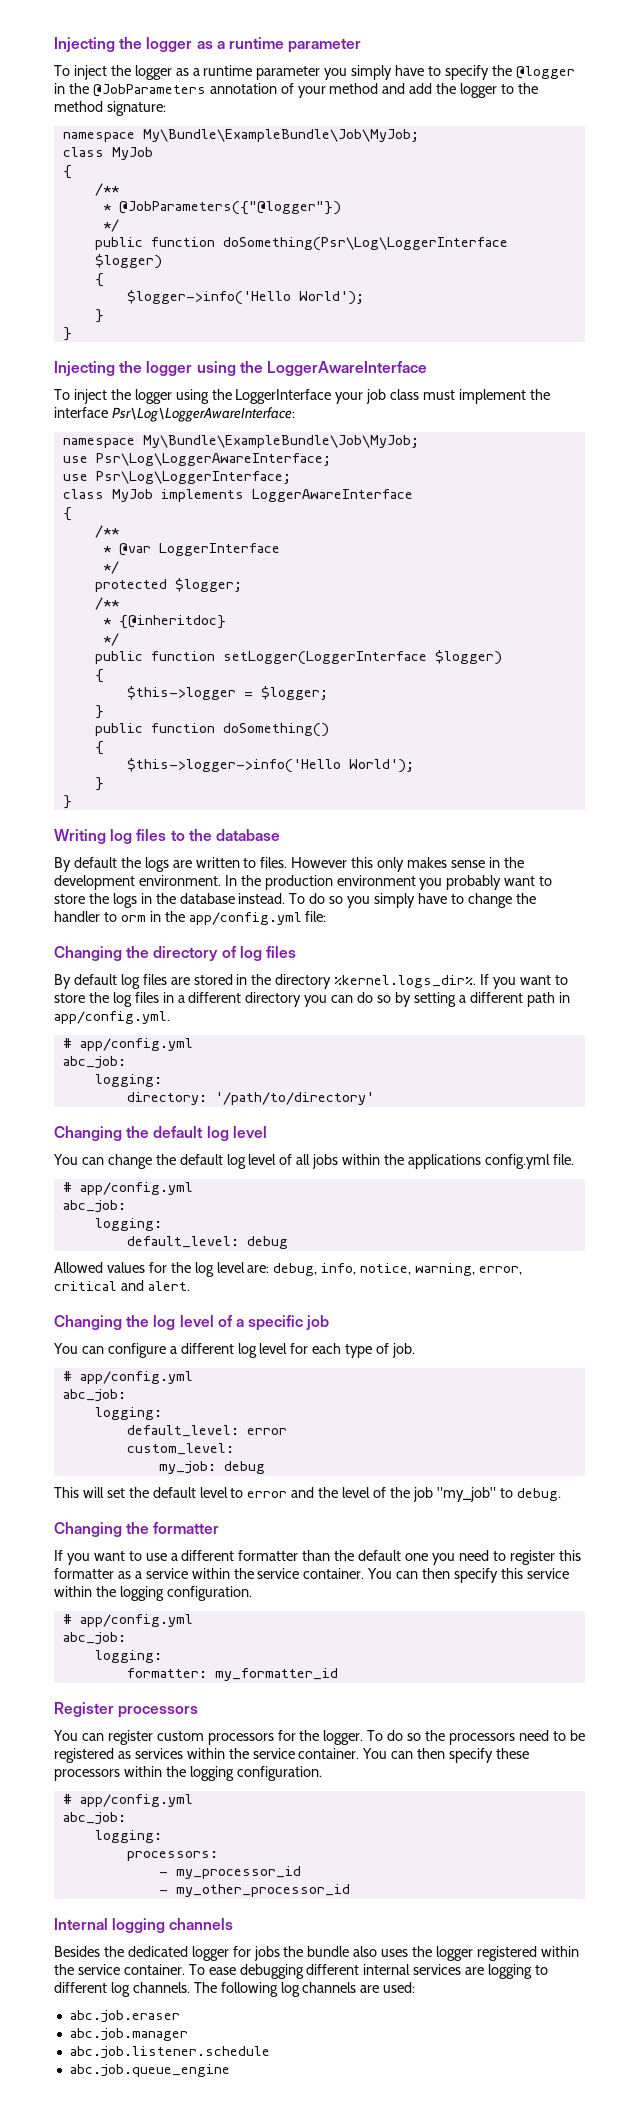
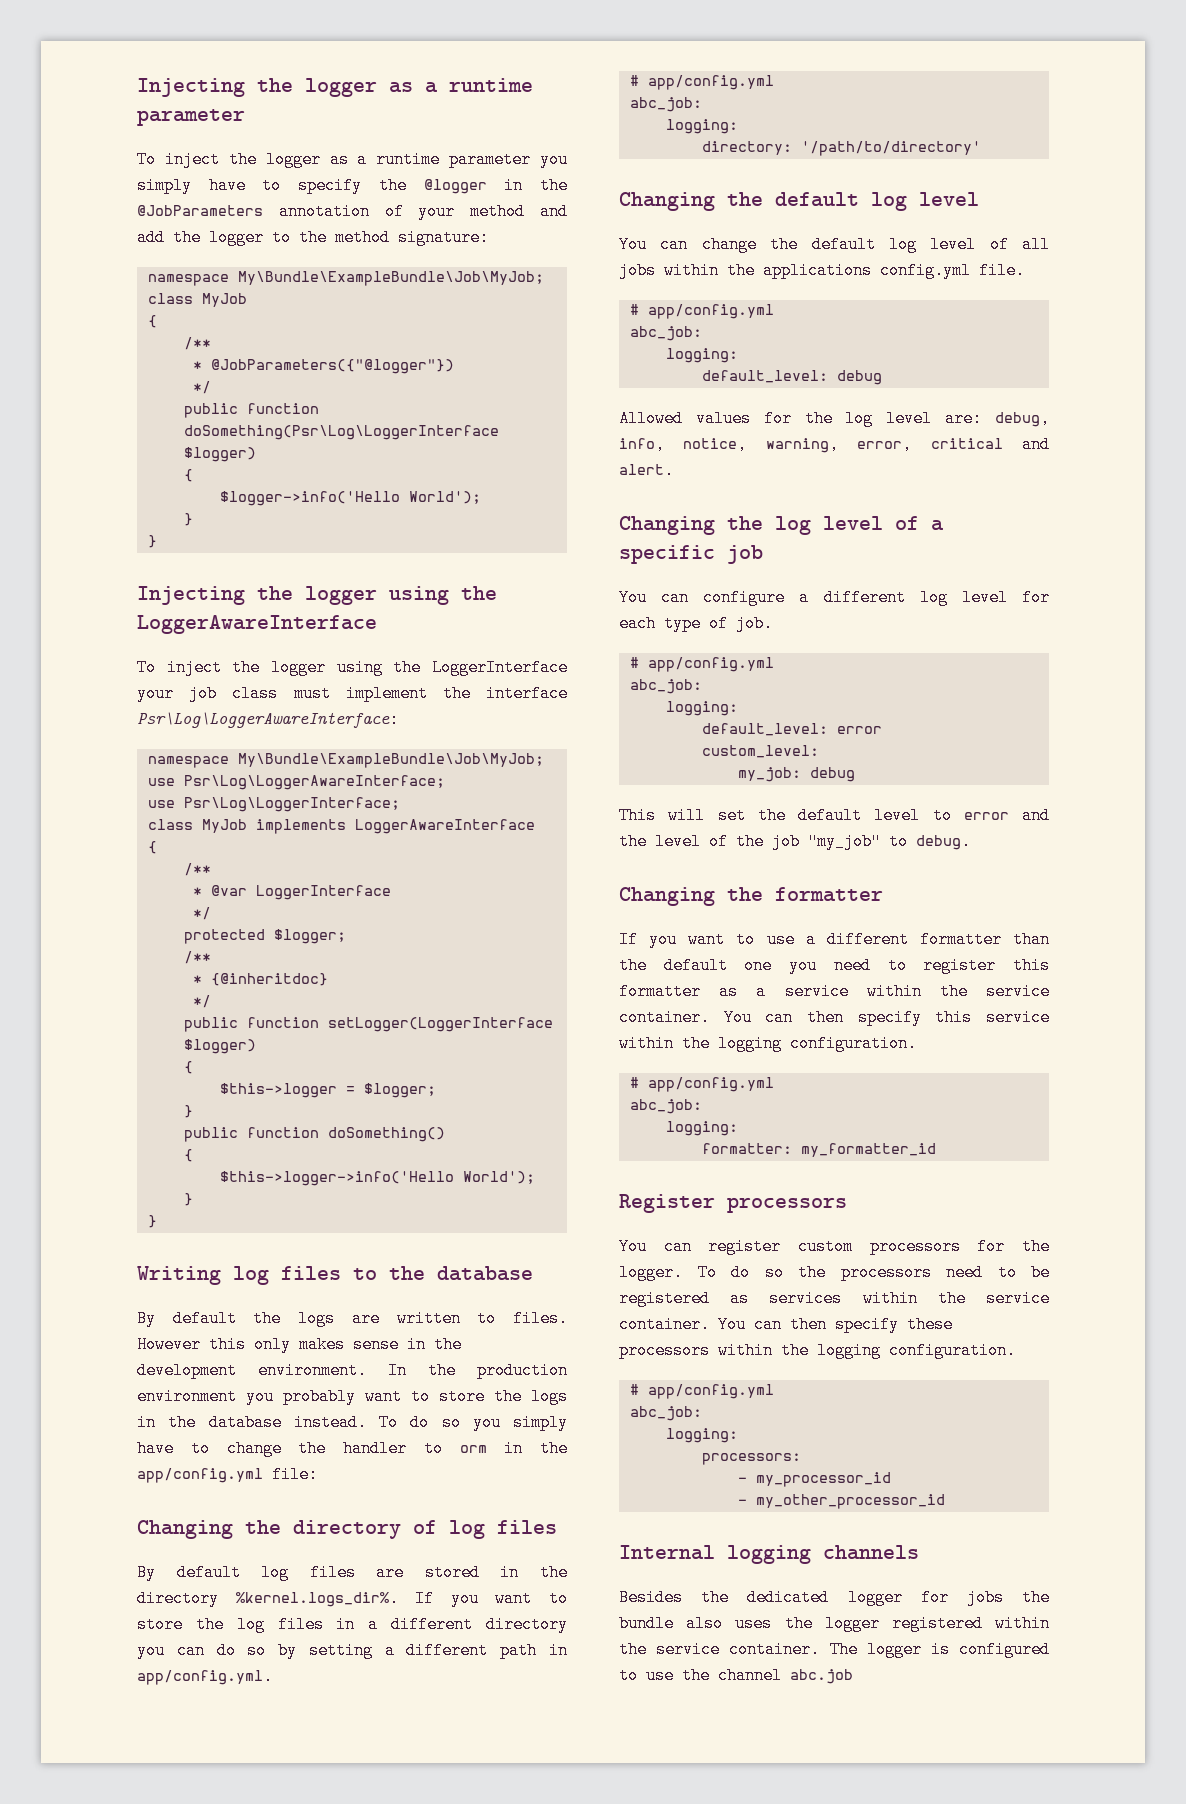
- To ease debugging different internal services are logging to different log channels. The following log channels are used:
- abc.job.eraser
- abc.job.manager
- abc.job.listener.schedule
- abc.job.queue_engine
+ The logger is configured to use the channel abc.job

